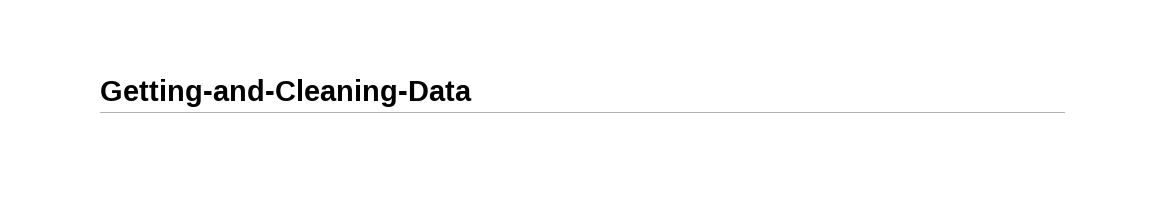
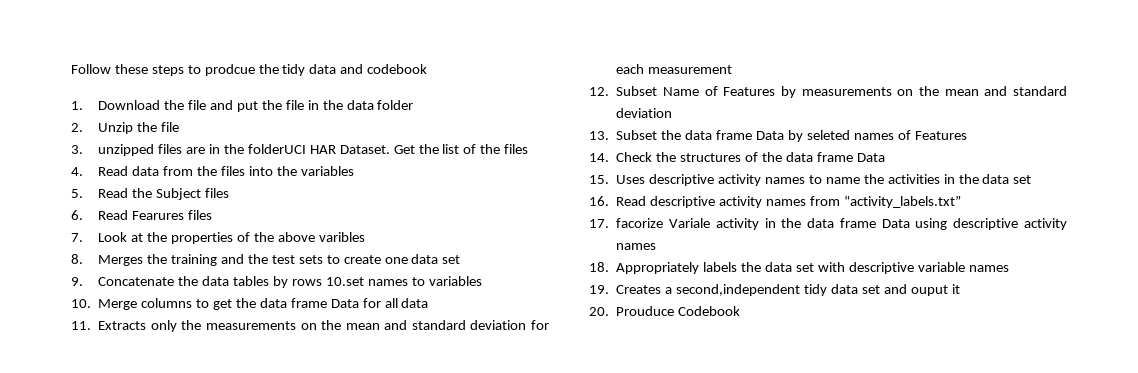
- Getting-and-Cleaning-Data
+ Follow these steps to prodcue the tidy data and codebook
+ 1. Download the file and put the file in the data folder
+ 2. Unzip the file
+ 3. unzipped files are in the folderUCI HAR Dataset. Get the list of the files
+ 4. Read data from the files into the variables
+ 5. Read the Subject files
+ 6. Read Fearures files
+ 7. Look at the properties of the above varibles
+ 8. Merges the training and the test sets to create one data set
+ 9. Concatenate the data tables by rows 10.set names to variables
+ 10. Merge columns to get the data frame Data for all data
+ 11. Extracts only the measurements on the mean and standard deviation for each measurement
+ 12. Subset Name of Features by measurements on the mean and standard deviation
+ 13. Subset the data frame Data by seleted names of Features
+ 14. Check the structures of the data frame Data
+ 15. Uses descriptive activity names to name the activities in the data set
+ 16. Read descriptive activity names from “activity_labels.txt”
+ 17. facorize Variale activity in the data frame Data using descriptive activity names
+ 18. Appropriately labels the data set with descriptive variable names
+ 19. Creates a second,independent tidy data set and ouput it
+ 20. Prouduce Codebook

